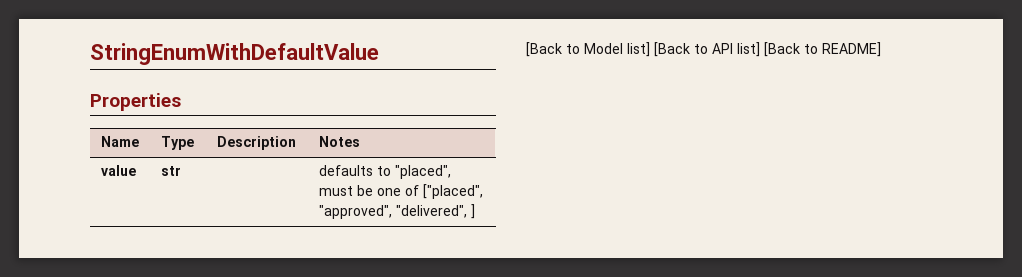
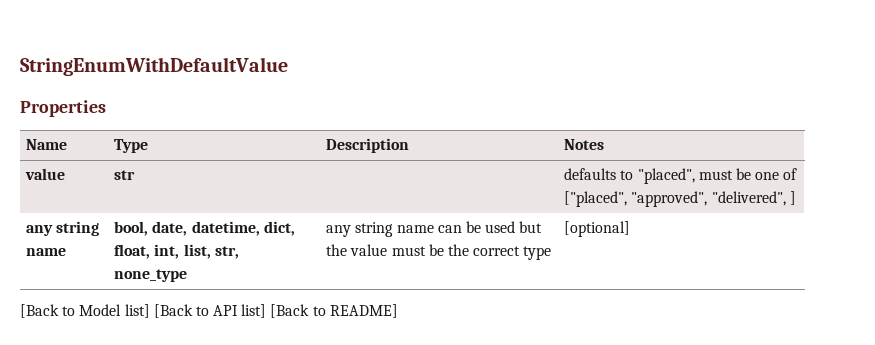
+ any string name | bool, date, datetime, dict, float, int, list, str, none_type | any string name can be used but the value must be the correct type | [optional]

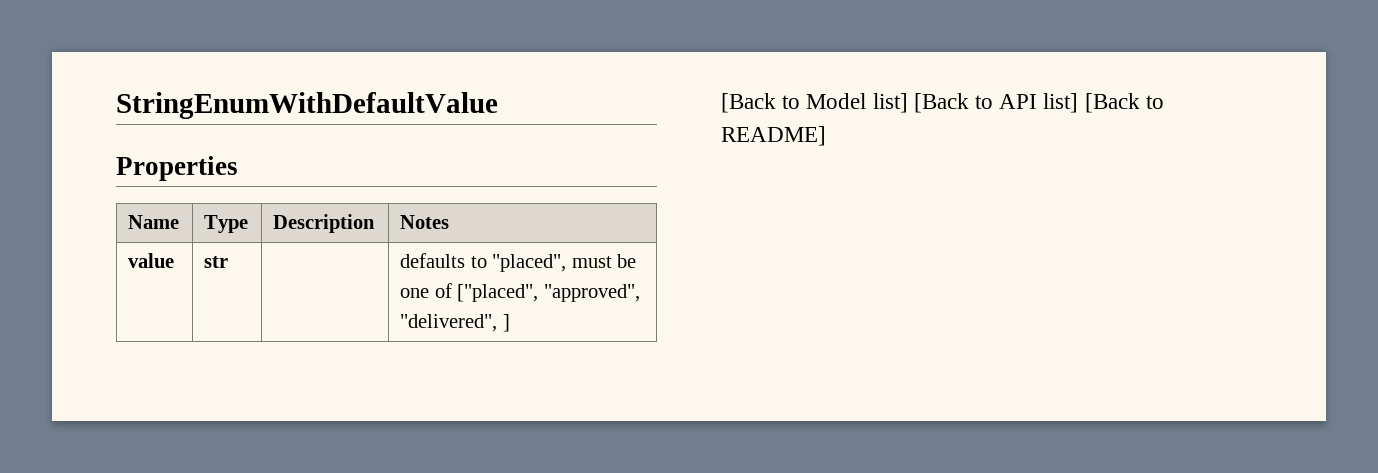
- any string name | bool, date, datetime, dict, float, int, list, str, none_type | any string name can be used but the value must be the correct type | [optional]

